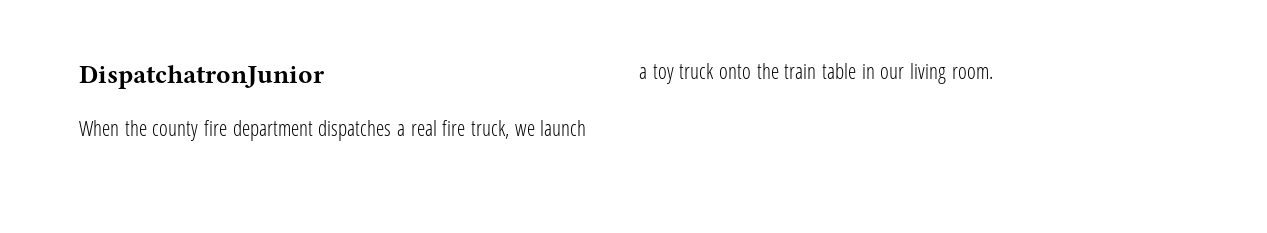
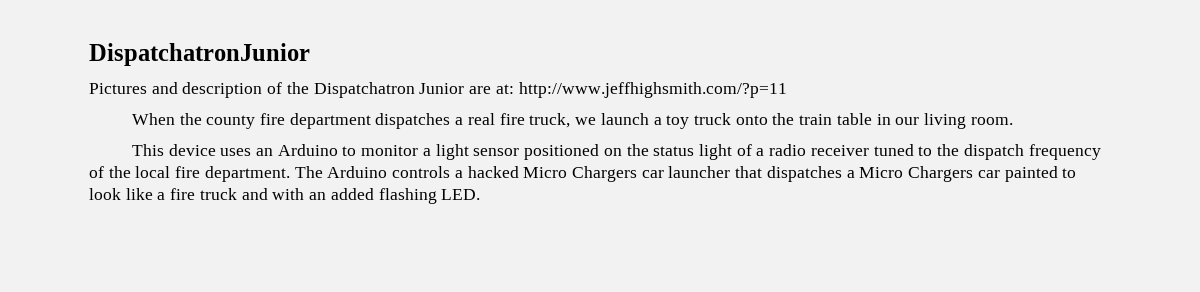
+ Pictures and description of the Dispatchatron Junior are at: http://www.jeffhighsmith.com/?p=11
+ This device uses an Arduino to monitor a light sensor positioned on the status light of a radio receiver tuned to the dispatch frequency of the local fire department. The Arduino controls a hacked Micro Chargers car launcher that dispatches a Micro Chargers car painted to look like a fire truck and with an added flashing LED.

